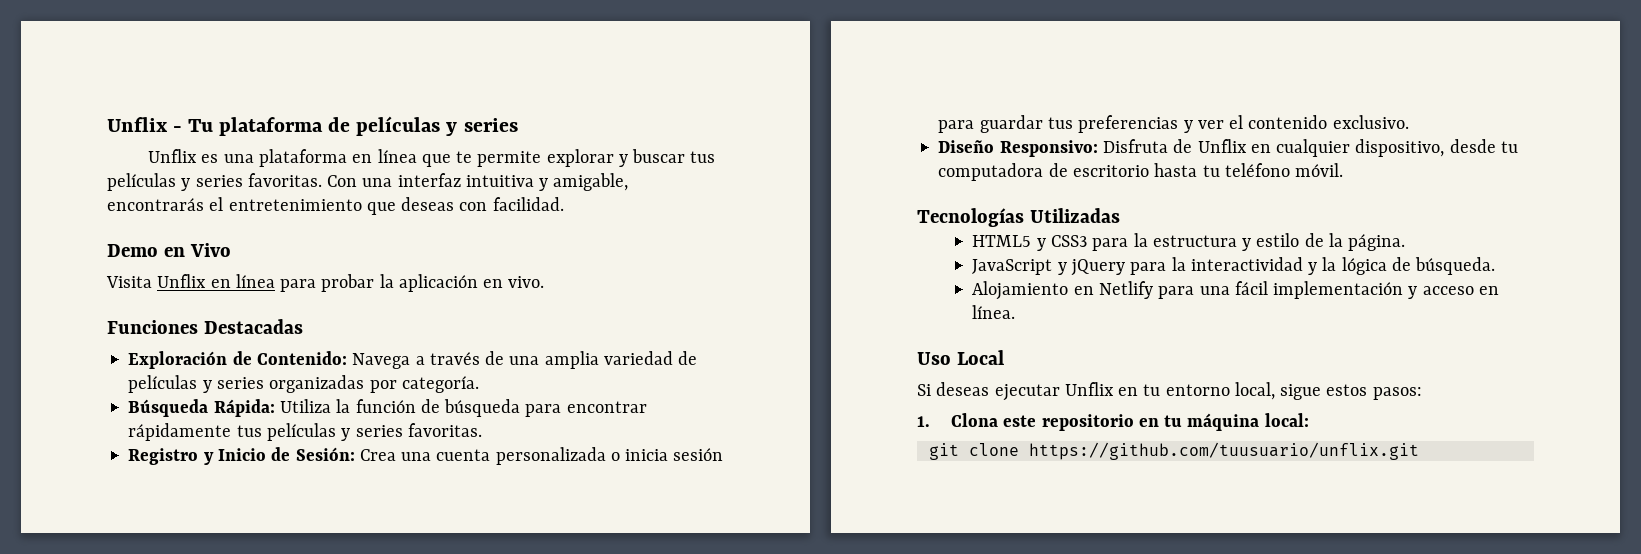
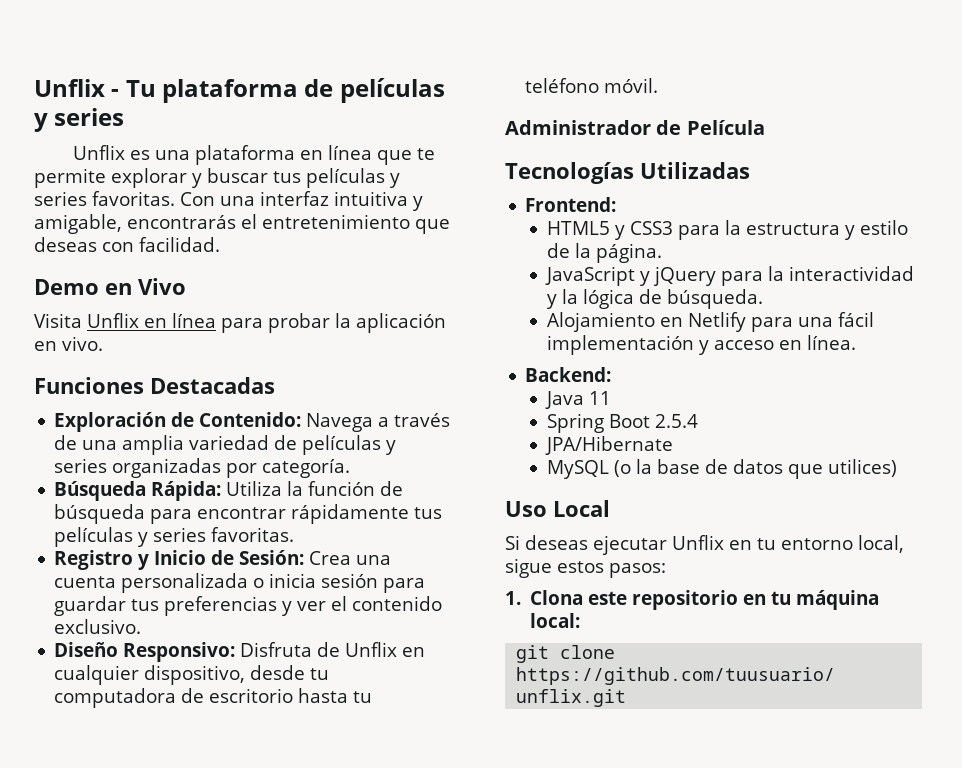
+ Administrador de Película
+ Frontend:
+ Backend:
+ Java 11
+ Spring Boot 2.5.4
+ JPA/Hibernate
+ MySQL (o la base de datos que utilices)

